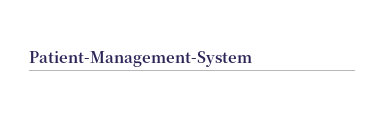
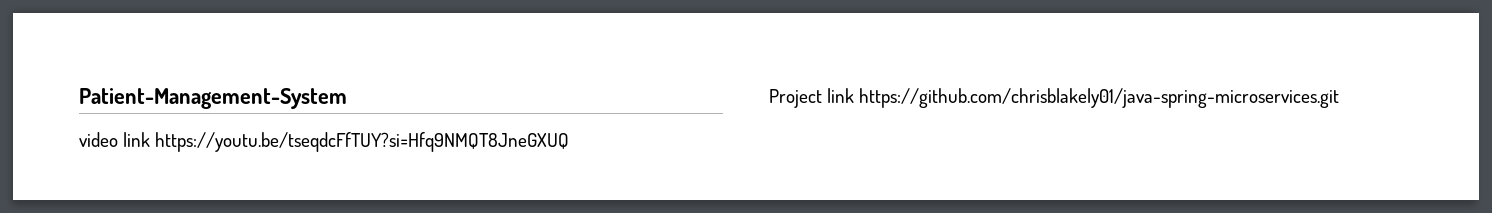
+ video link https://youtu.be/tseqdcFfTUY?si=Hfq9NMQT8JneGXUQ
+ Project link https://github.com/chrisblakely01/java-spring-microservices.git

